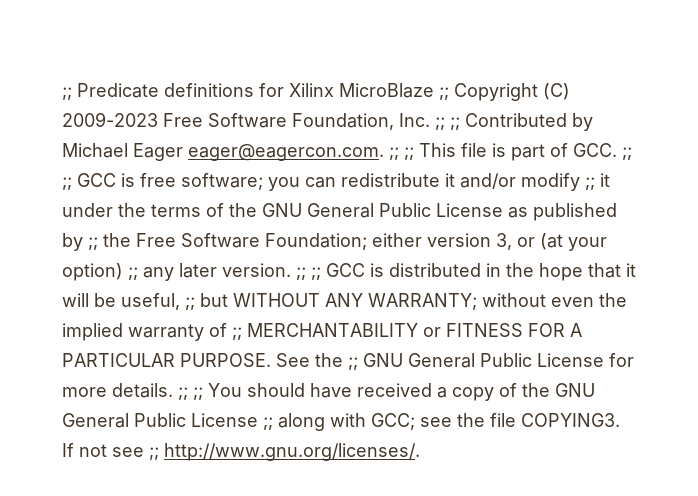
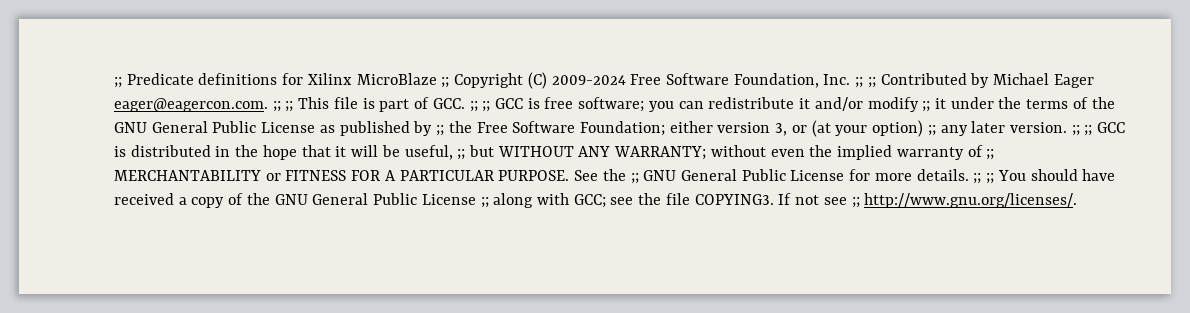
- Copyright (C) 2009-2023 Free Software Foundation, Inc. ;;
+ Copyright (C) 2009-2024 Free Software Foundation, Inc. ;;

